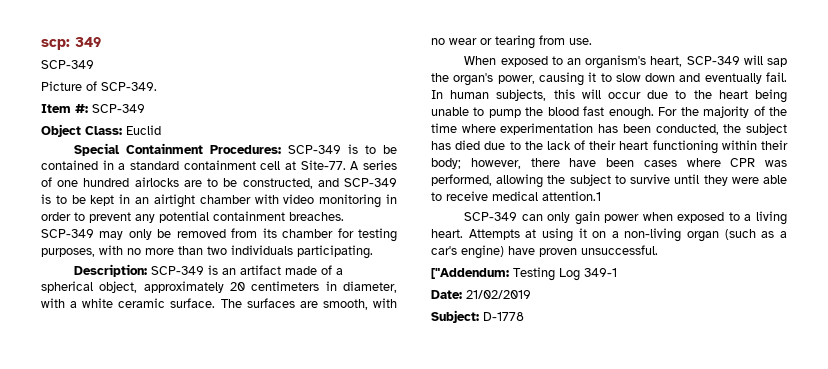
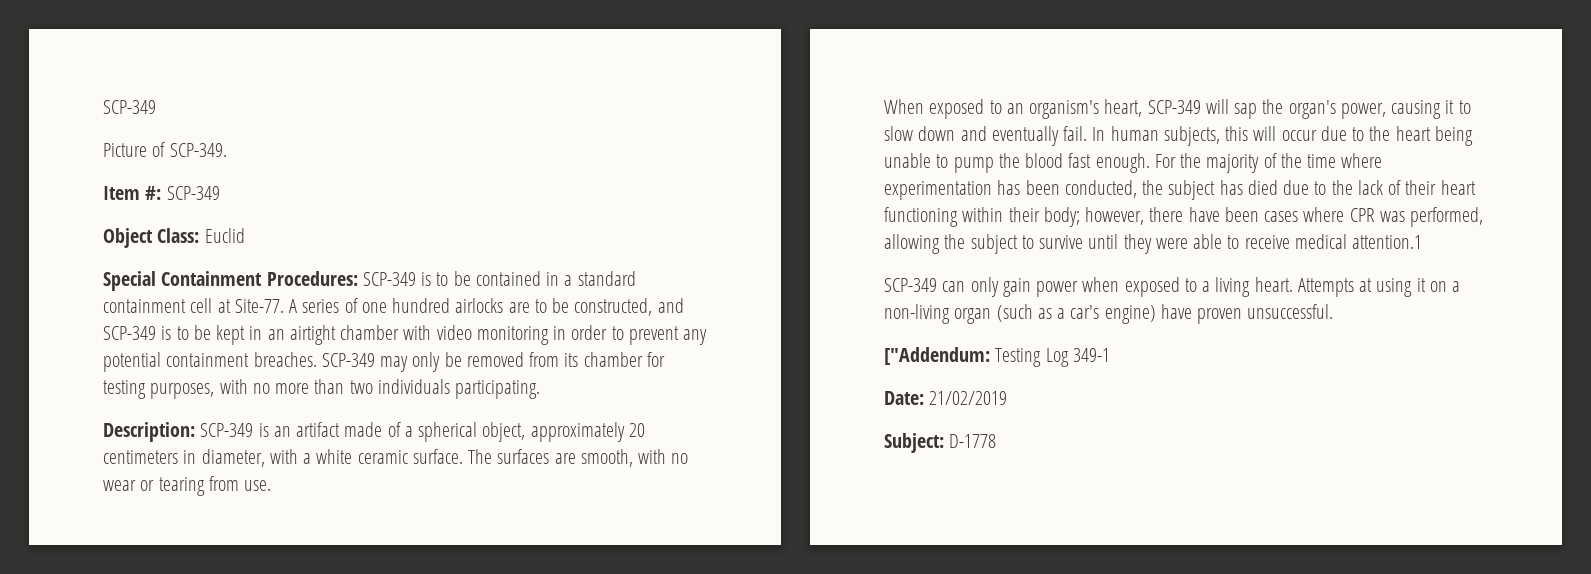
- scp: 349

